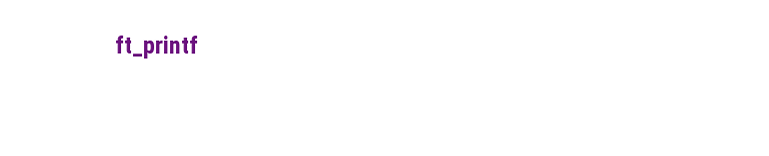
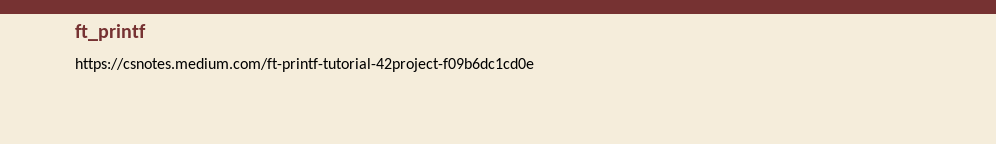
+ https://csnotes.medium.com/ft-printf-tutorial-42project-f09b6dc1cd0e

